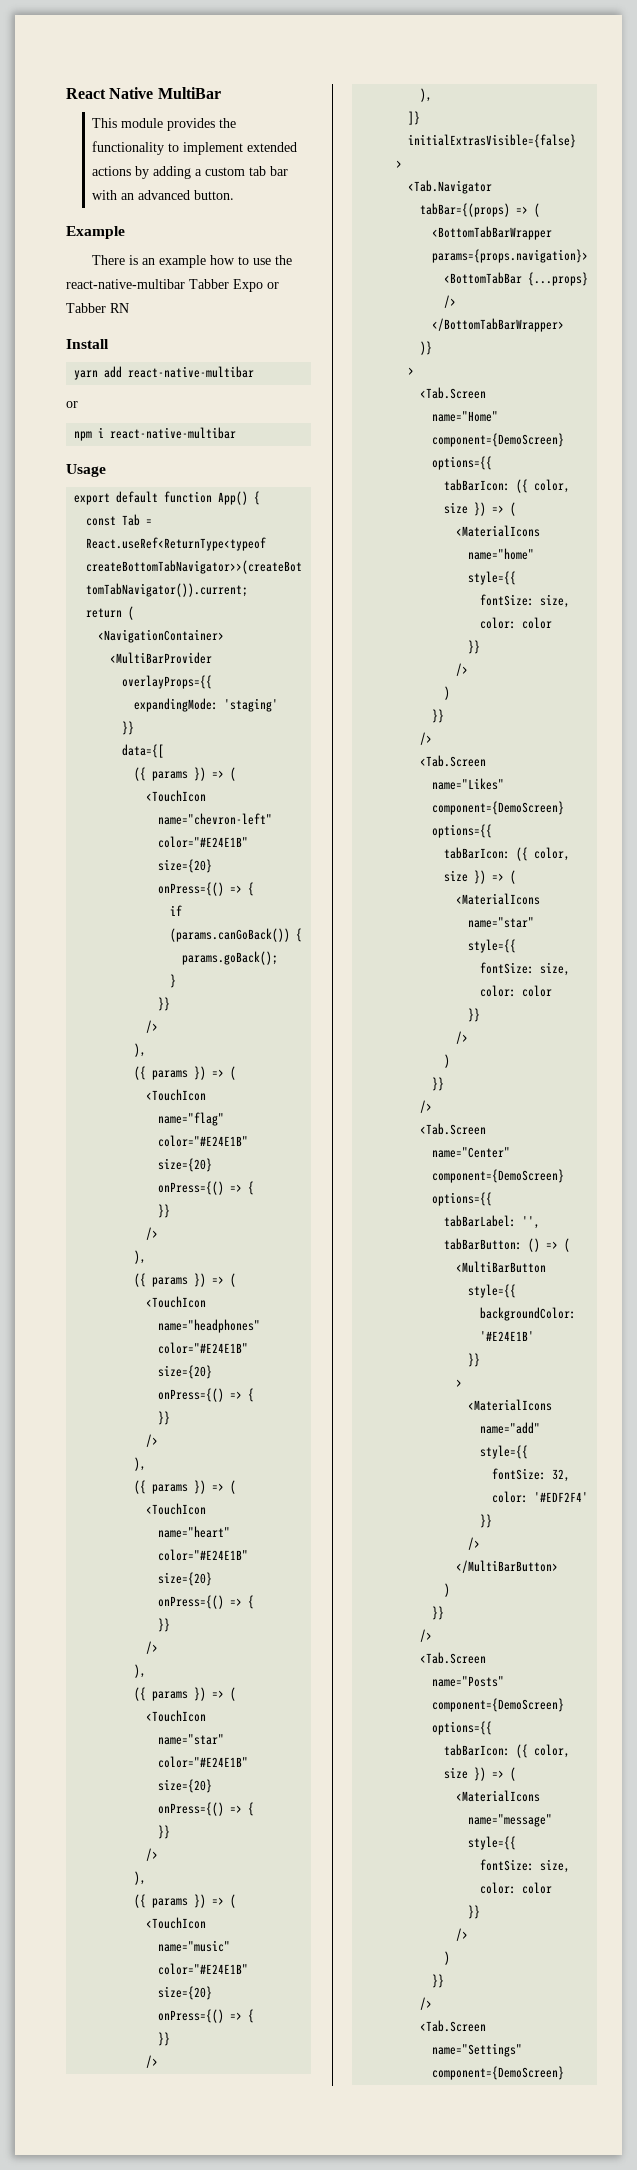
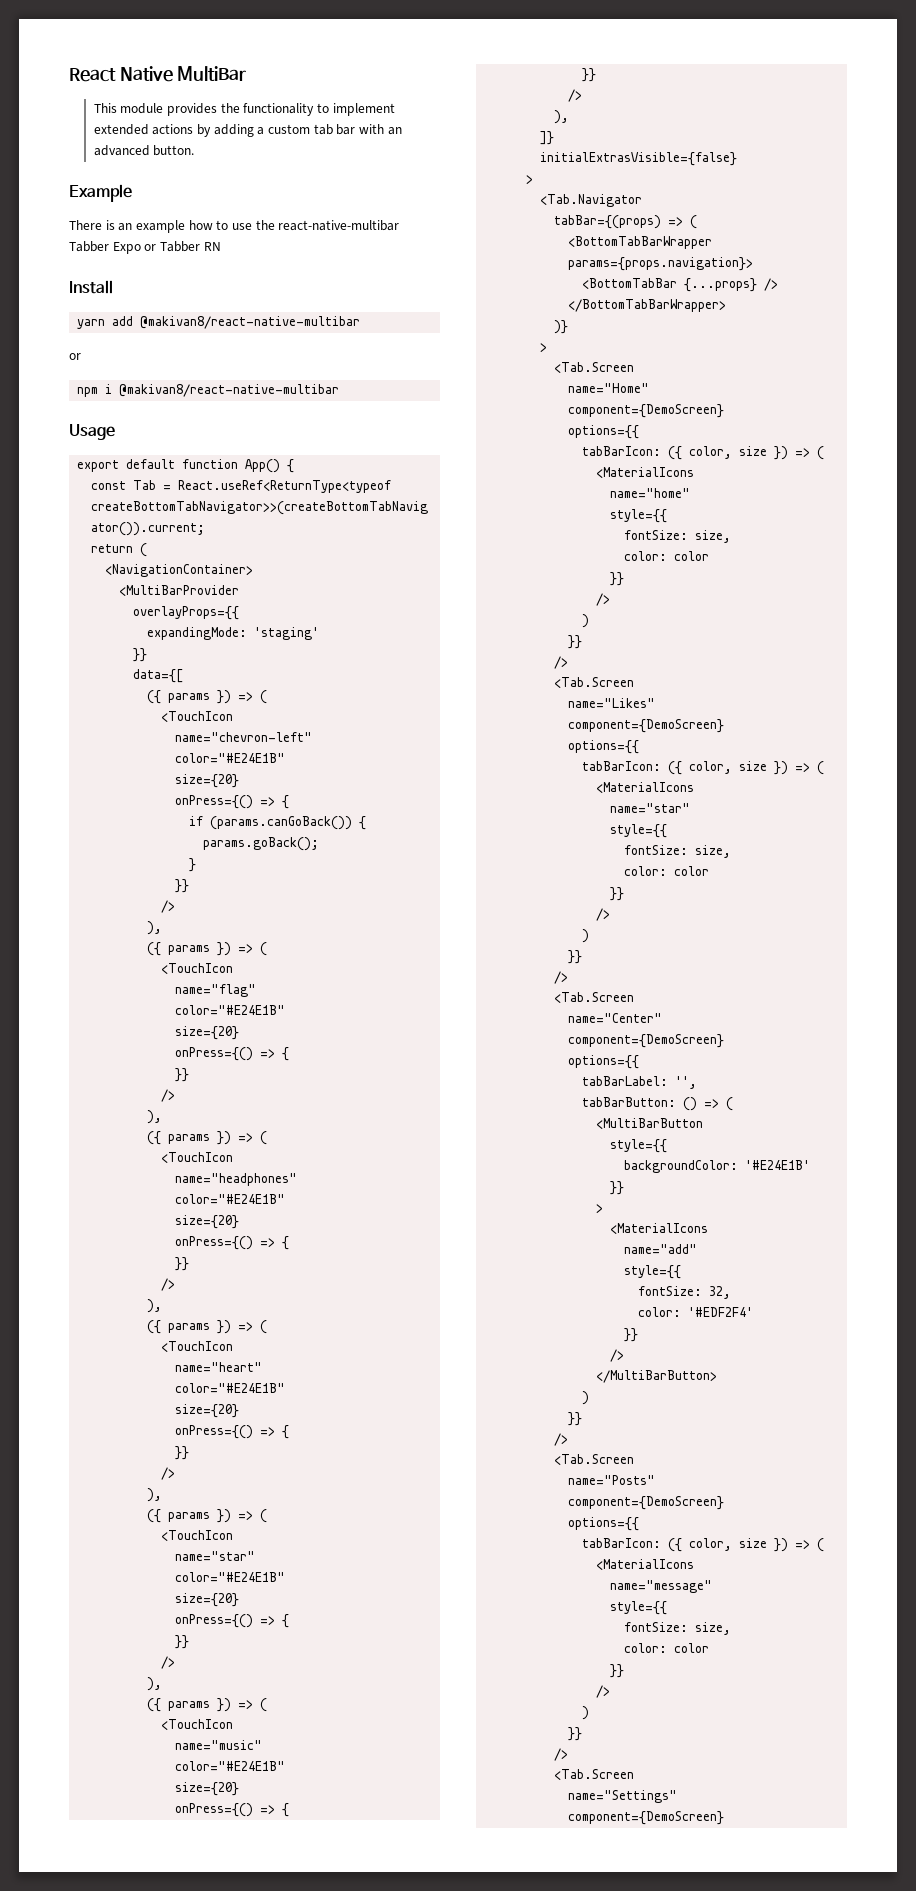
- yarn add react-native-multibar
+ yarn add @makivan8/react-native-multibar
- npm i react-native-multibar
+ npm i @makivan8/react-native-multibar

